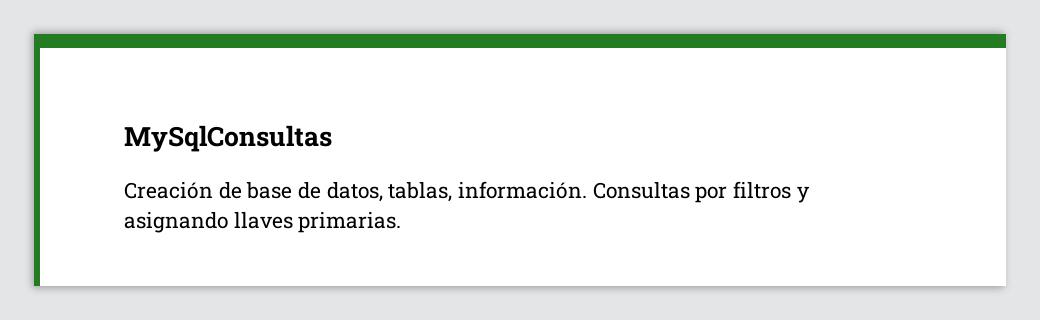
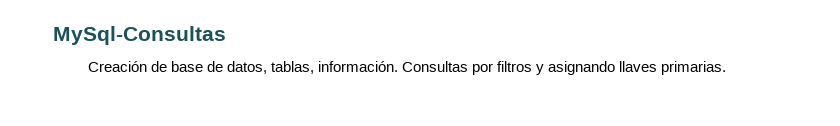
- MySqlConsultas
+ MySql-Consultas

